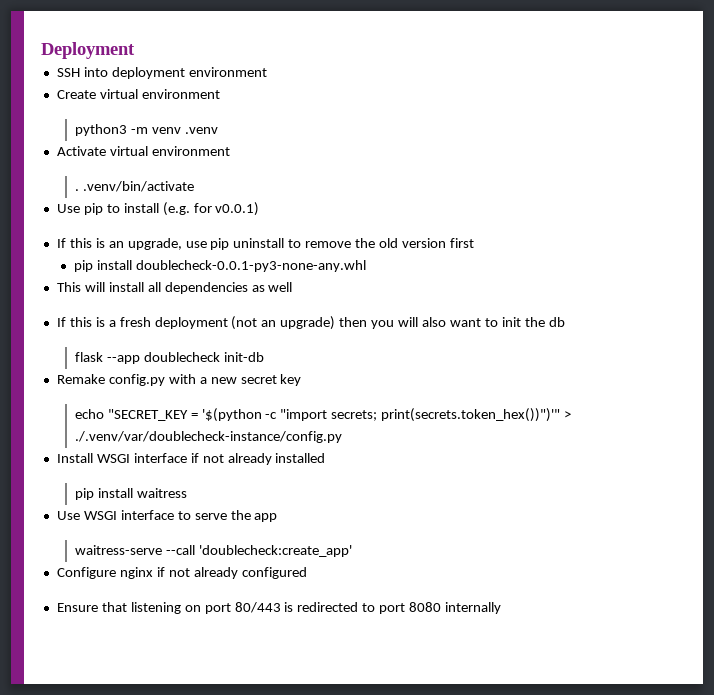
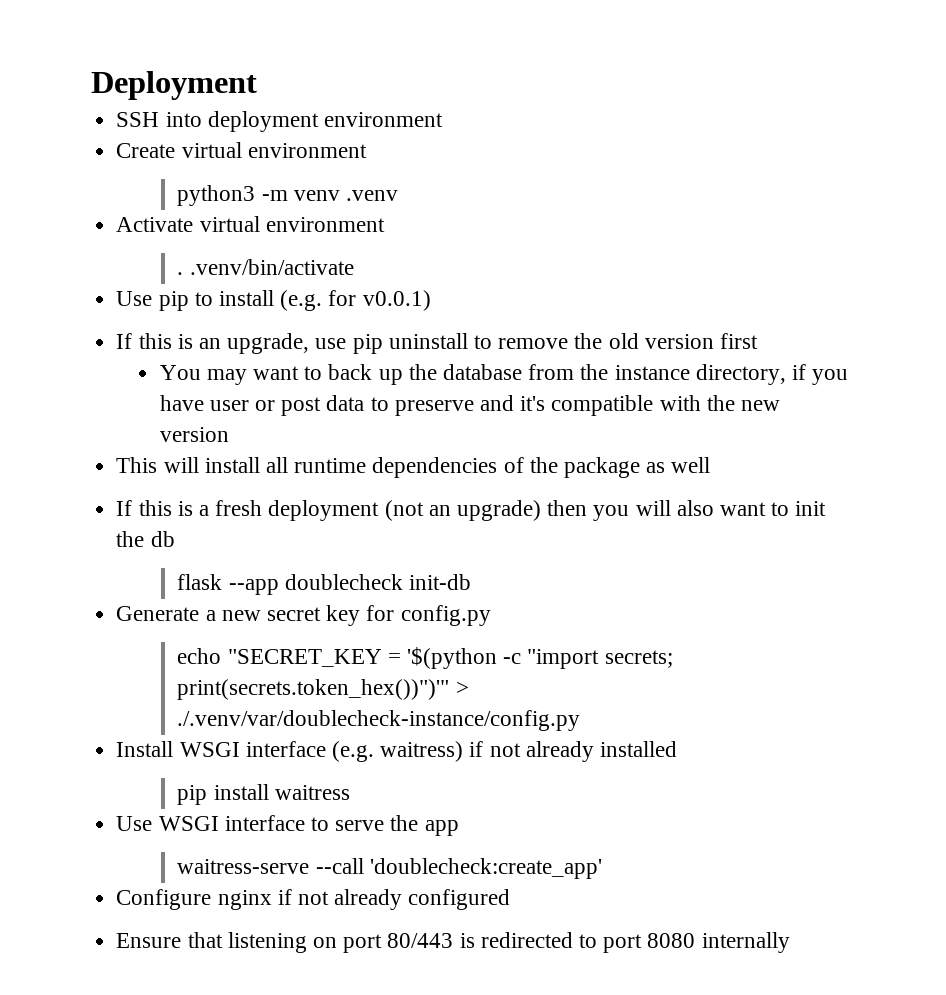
- pip install doublecheck-0.0.1-py3-none-any.whl
+ You may want to back up the database from the instance directory, if you have user or post data to preserve and it's compatible with the new version
- This will install all dependencies as well
+ This will install all runtime dependencies of the package as well
- Remake config.py with a new secret key
+ Generate a new secret key for config.py
- Install WSGI interface if not already installed
+ Install WSGI interface (e.g. waitress) if not already installed

